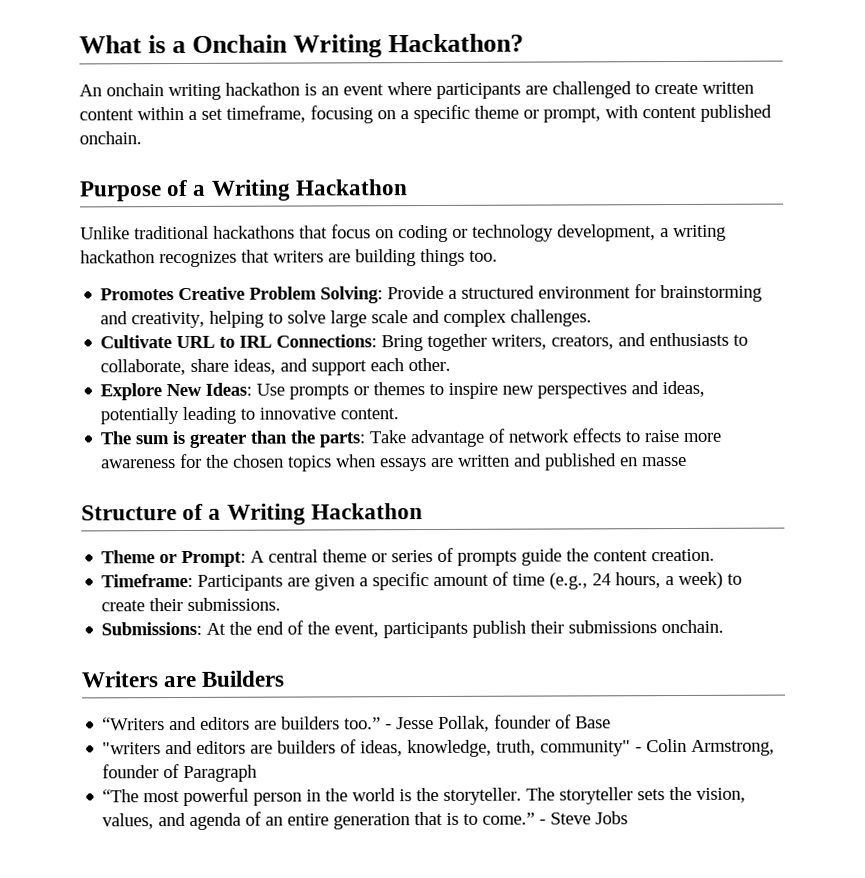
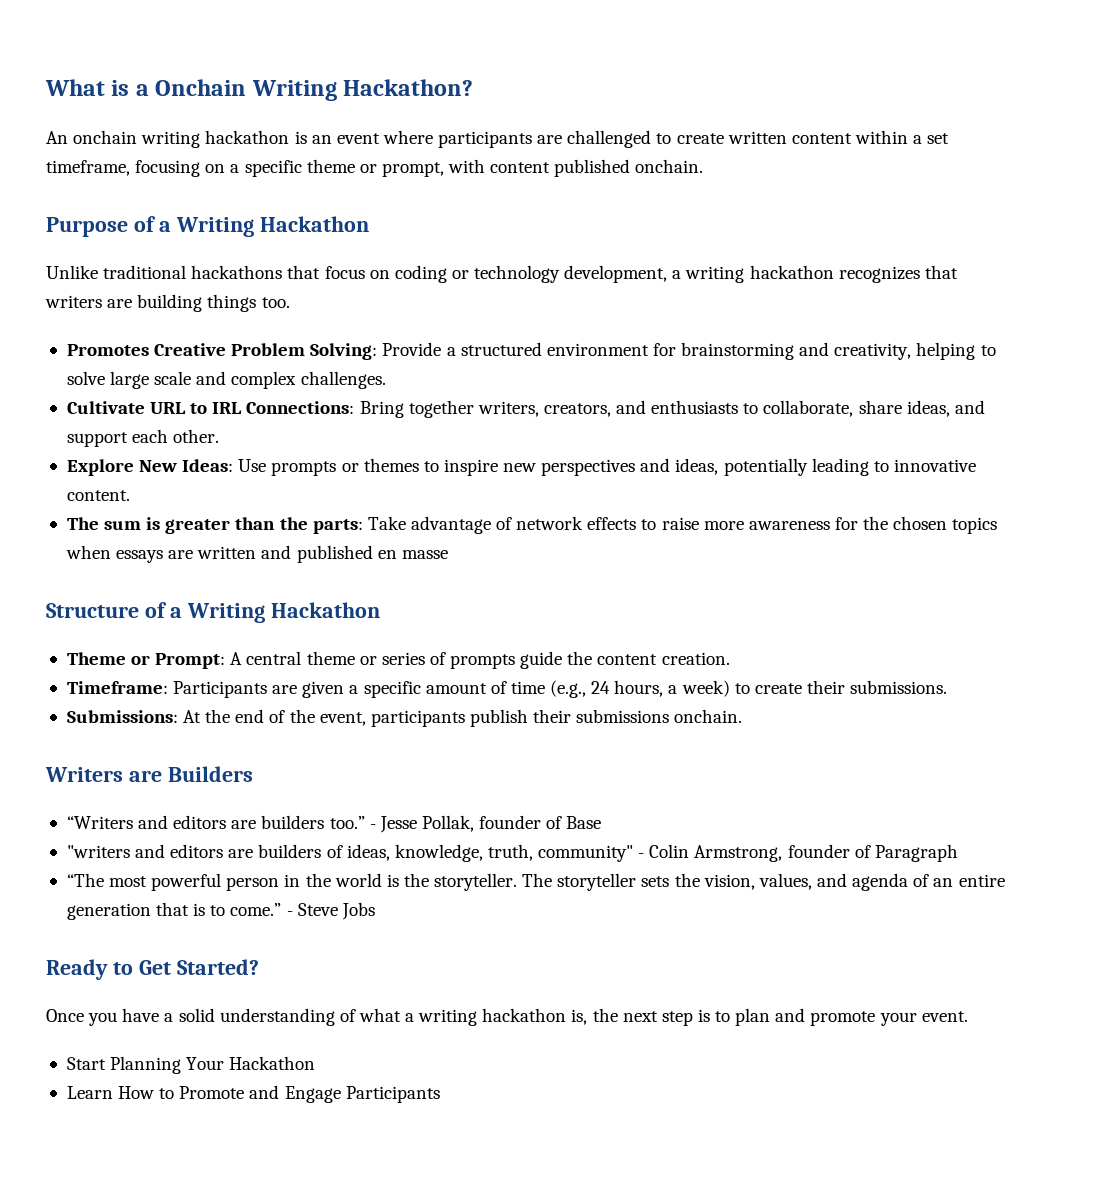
+ Ready to Get Started?
+ Once you have a solid understanding of what a writing hackathon is, the next step is to plan and promote your event.
+ Start Planning Your Hackathon
+ Learn How to Promote and Engage Participants

